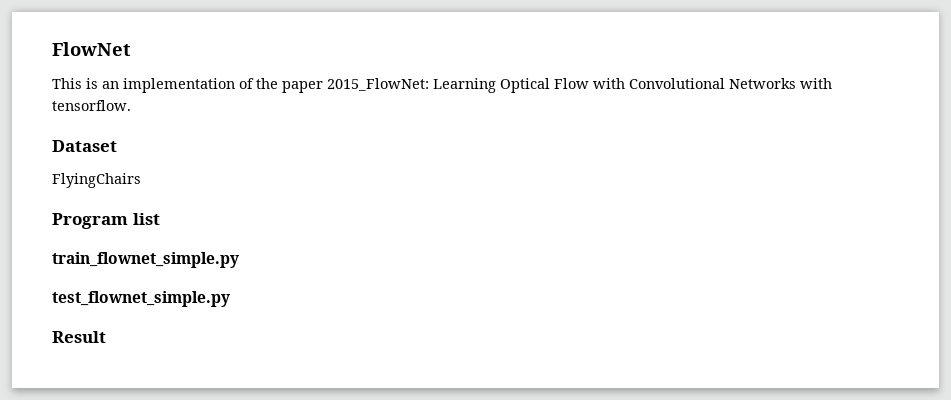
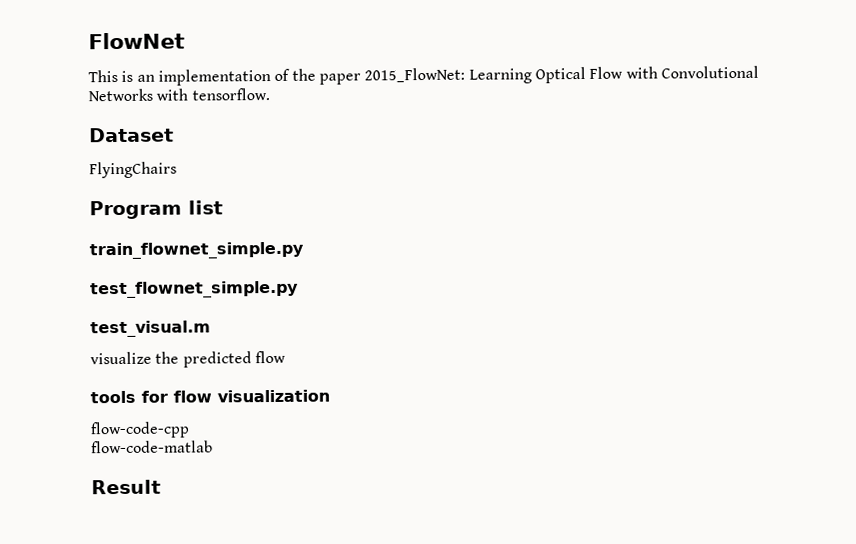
+ test_visual.m
+ visualize the predicted flow
+ tools for flow visualization
+ flow-code-cpp
+ flow-code-matlab

